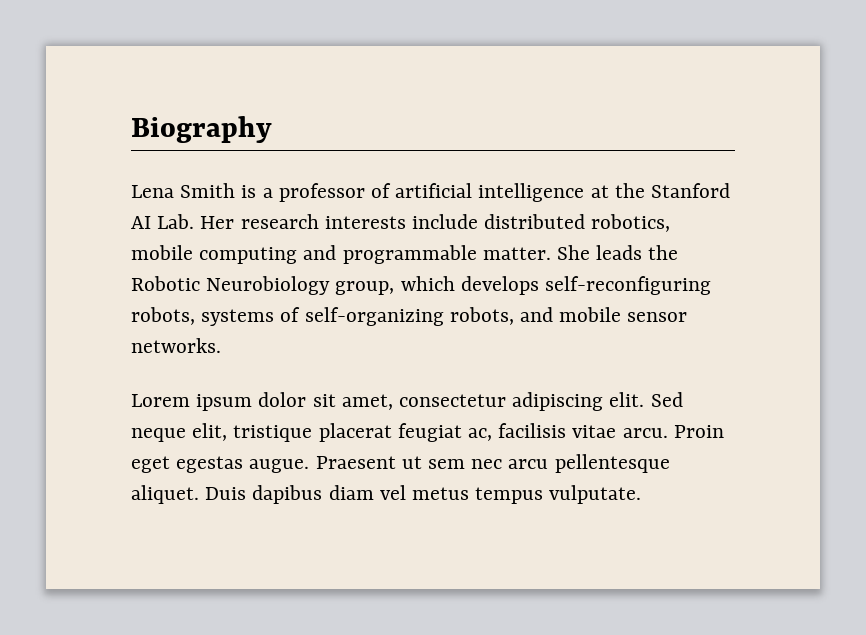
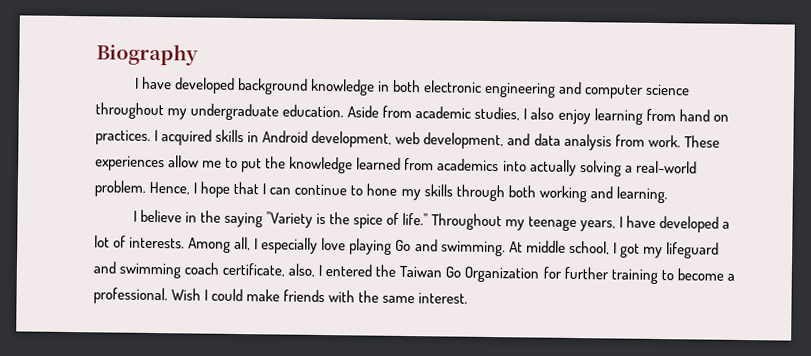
- Lena Smith is a professor of artificial intelligence at the Stanford AI Lab. Her research interests include distributed robotics, mobile computing and programmable matter. She leads the Robotic Neurobiology group, which develops self-reconfiguring robots, systems of self-organizing robots, and mobile sensor networks.
- Lorem ipsum dolor sit amet, consectetur adipiscing elit. Sed neque elit, tristique placerat feugiat ac, facilisis vitae arcu. Proin eget egestas augue. Praesent ut sem nec arcu pellentesque aliquet. Duis dapibus diam vel metus tempus vulputate.
+ I have developed background knowledge in both electronic engineering and computer science throughout my undergraduate education. Aside from academic studies, I also enjoy learning from hand on practices. I acquired skills in Android development, web development, and data analysis from work. These experiences allow me to put the knowledge learned from academics into actually solving a real-world problem. Hence, I hope that I can continue to hone my skills through both working and learning.
+ I believe in the saying "Variety is the spice of life." Throughout my teenage years, I have developed a lot of interests. Among all, I especially love playing Go and swimming. At middle school, I got my lifeguard and swimming coach certificate, also, I entered the Taiwan Go Organization for further training to become a professional. Wish I could make friends with the same interest.

